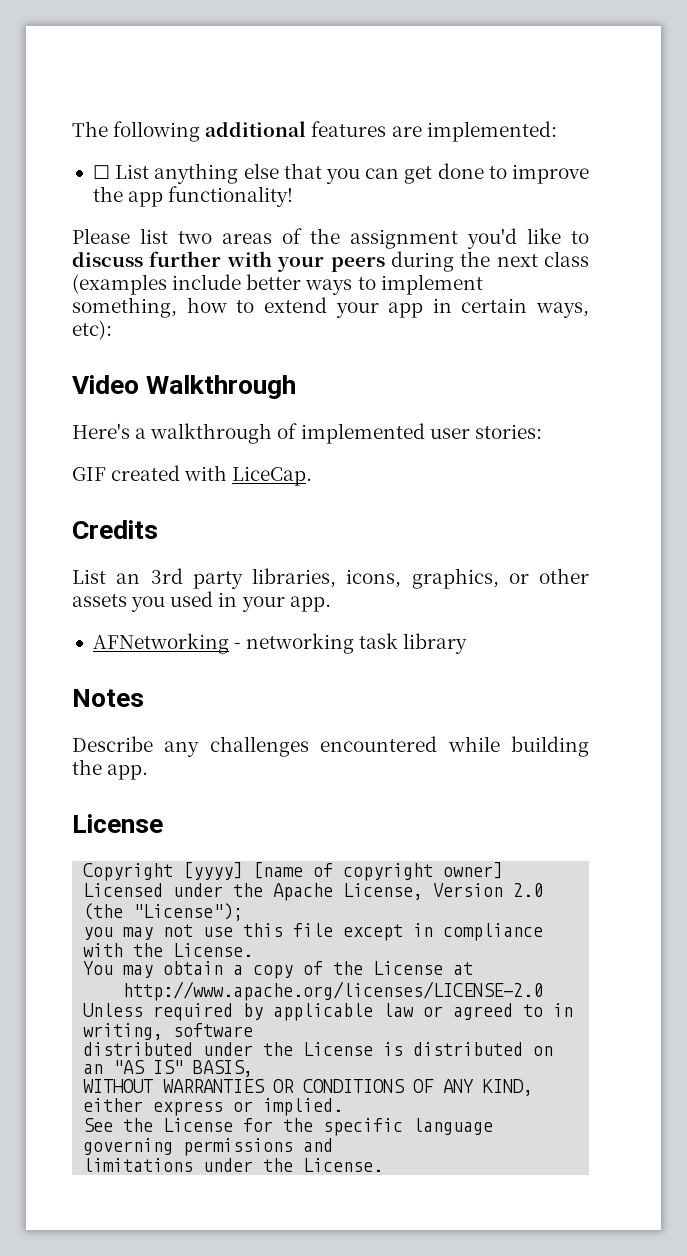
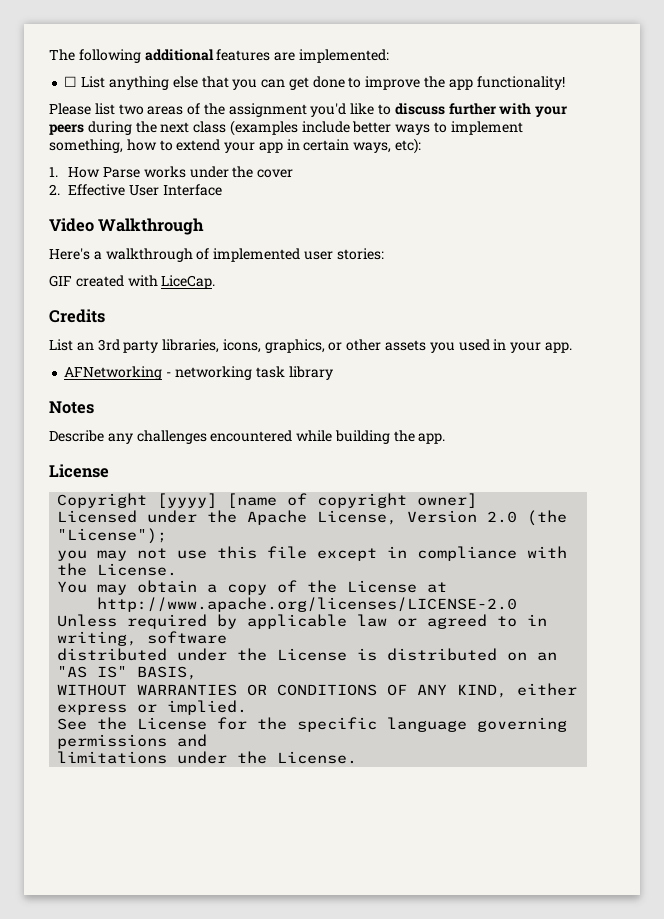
+ 1. How Parse works under the cover
+ 2. Effective User Interface

